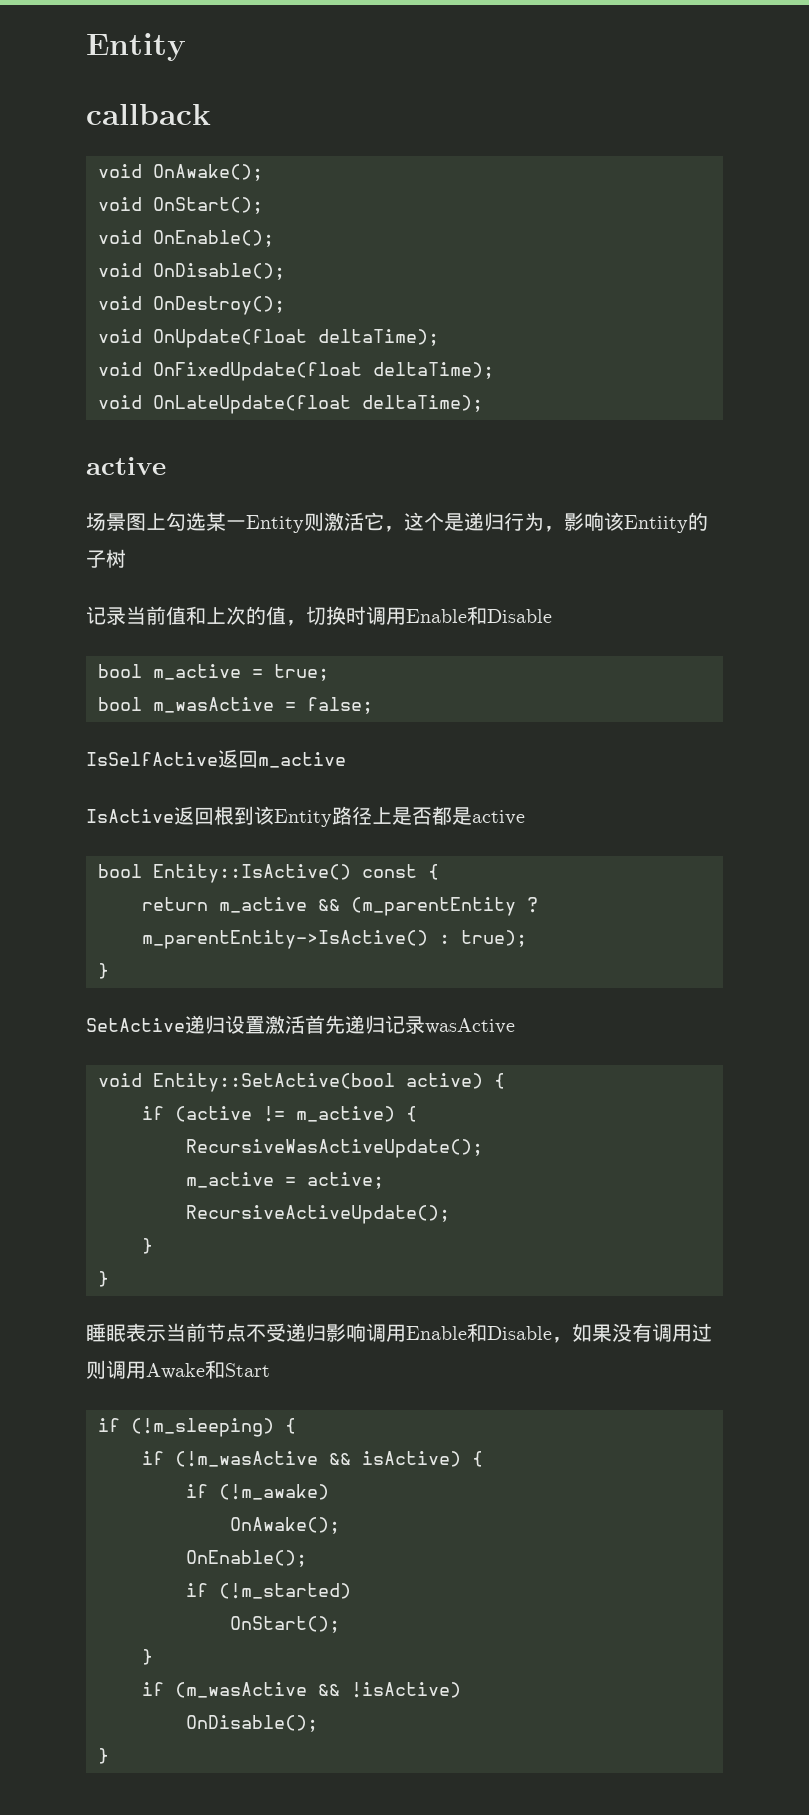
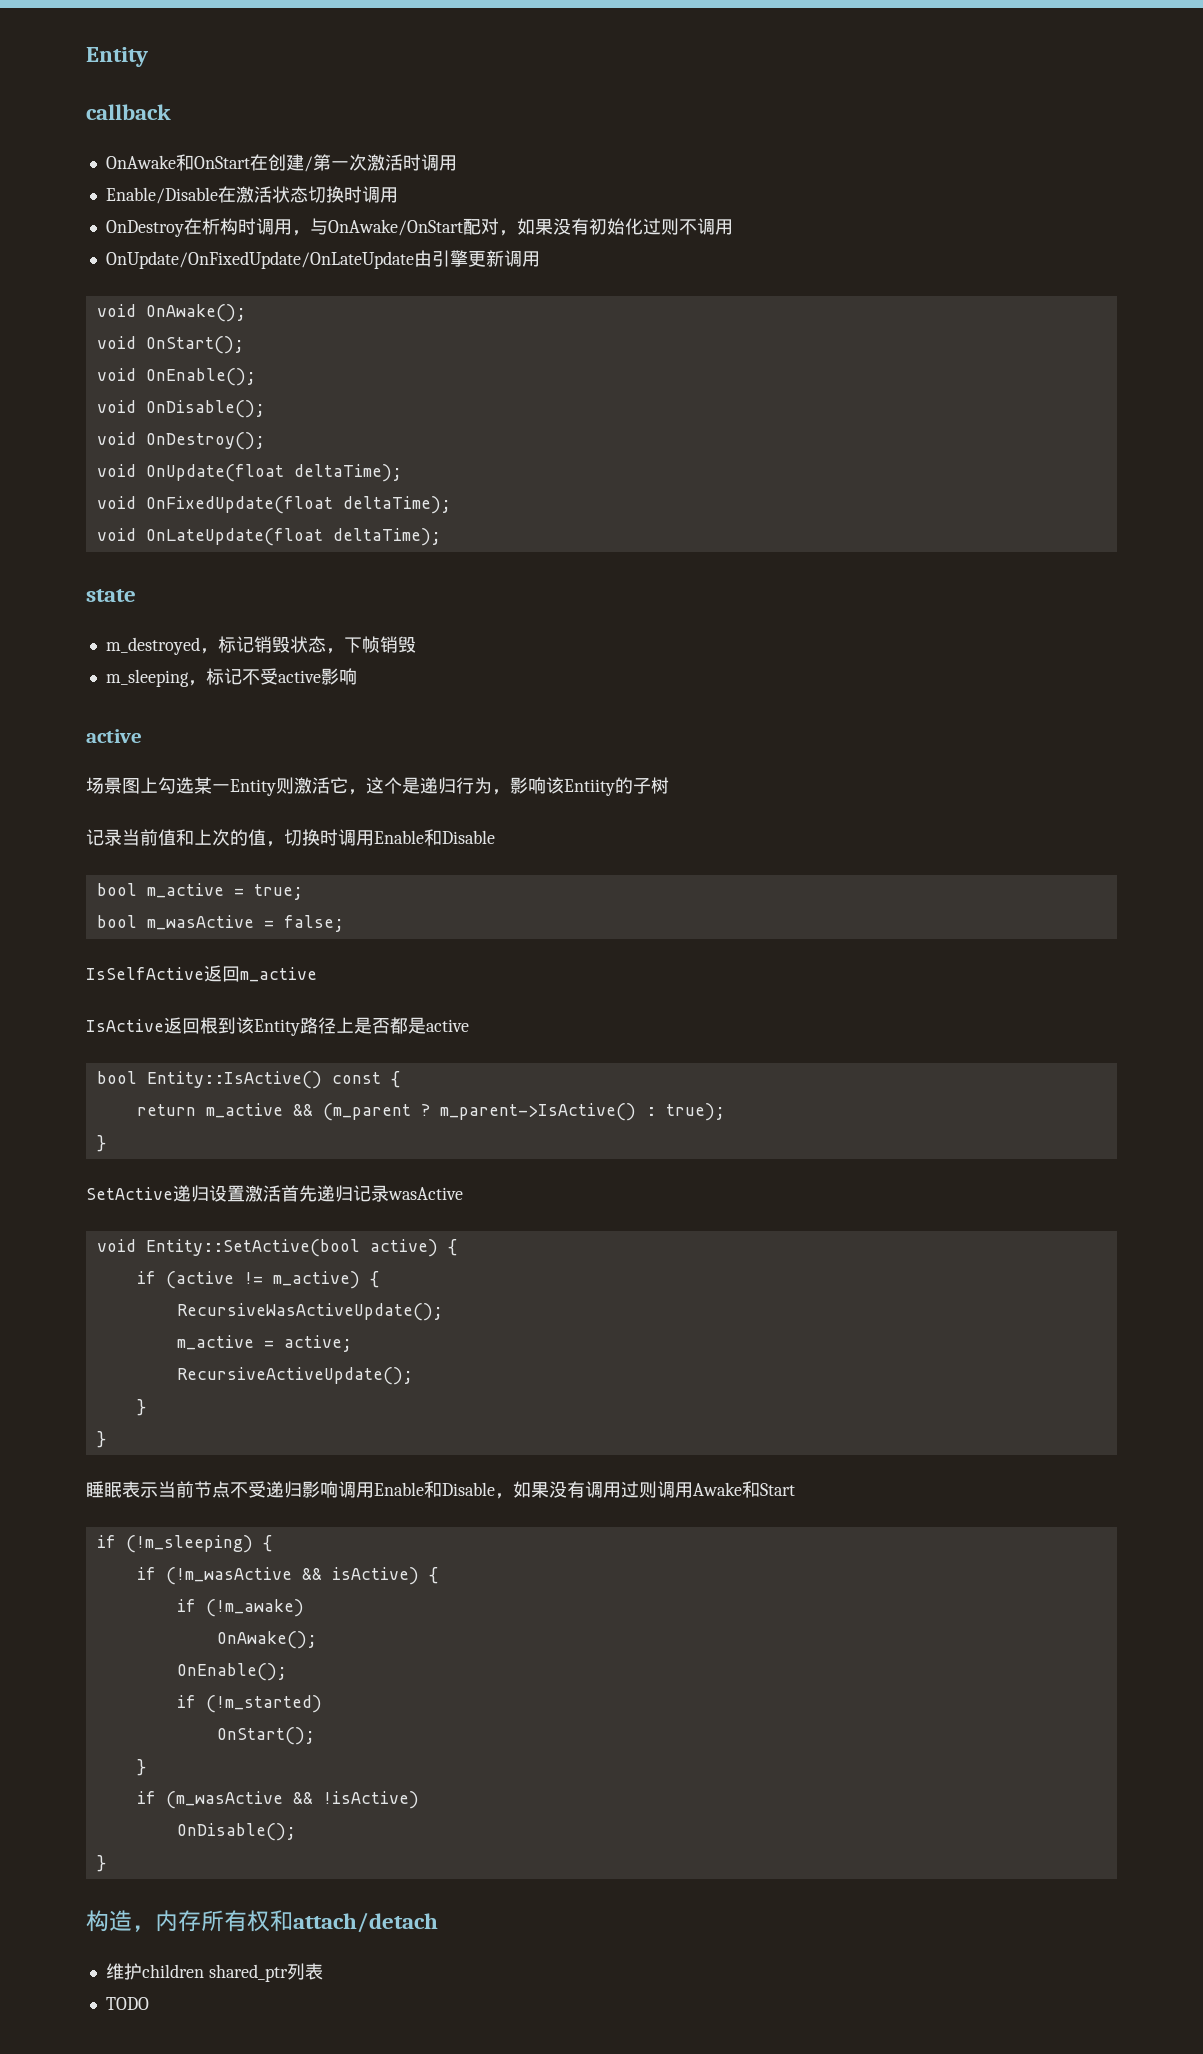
+ OnAwake和OnStart在创建/第一次激活时调用
+ Enable/Disable在激活状态切换时调用
+ OnDestroy在析构时调用，与OnAwake/OnStart配对，如果没有初始化过则不调用
+ OnUpdate/OnFixedUpdate/OnLateUpdate由引擎更新调用
+ state
+ m_destroyed，标记销毁状态，下帧销毁
+ m_sleeping，标记不受active影响
- return m_active && (m_parentEntity ? m_parentEntity->IsActive() : true);
+ return m_active && (m_parent ? m_parent->IsActive() : true);
+ 构造，内存所有权和attach/detach
+ 维护children shared_ptr列表
+ TODO

